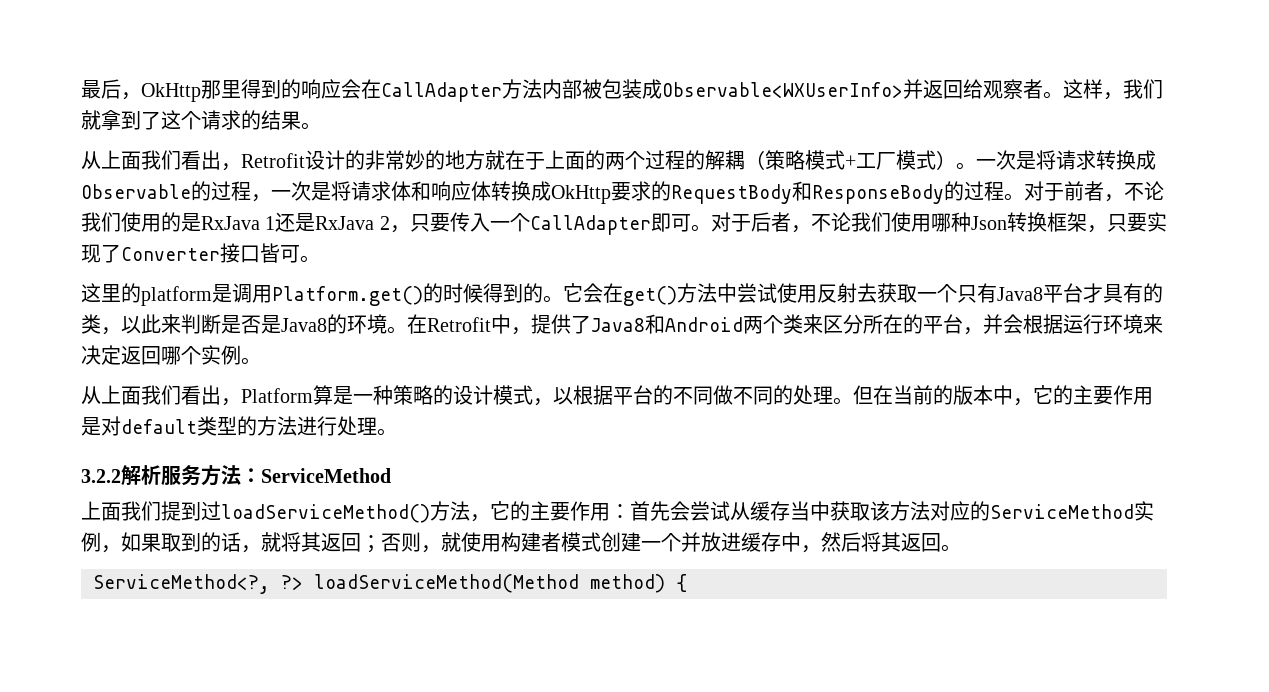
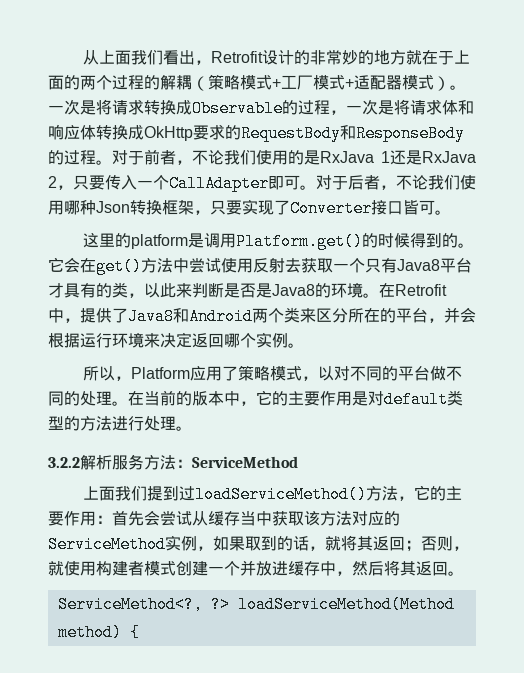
- 最后，OkHttp那里得到的响应会在CallAdapter方法内部被包装成Observable<WXUserInfo>并返回给观察者。这样，我们就拿到了这个请求的结果。
- 从上面我们看出，Retrofit设计的非常妙的地方就在于上面的两个过程的解耦（策略模式+工厂模式）。
+ 从上面我们看出，Retrofit设计的非常妙的地方就在于上面的两个过程的解耦（策略模式+工厂模式+适配器模式）。
- 从上面我们看出，Platform算是一种策略的设计模式，以根据平台的不同做不同的处理。
+ 所以，Platform应用了策略模式，以对不同的平台做不同的处理。
- 但在当前的版本中，它的主要作用是对default类型的方法进行处理。
+ 在当前的版本中，它的主要作用是对default类型的方法进行处理。

